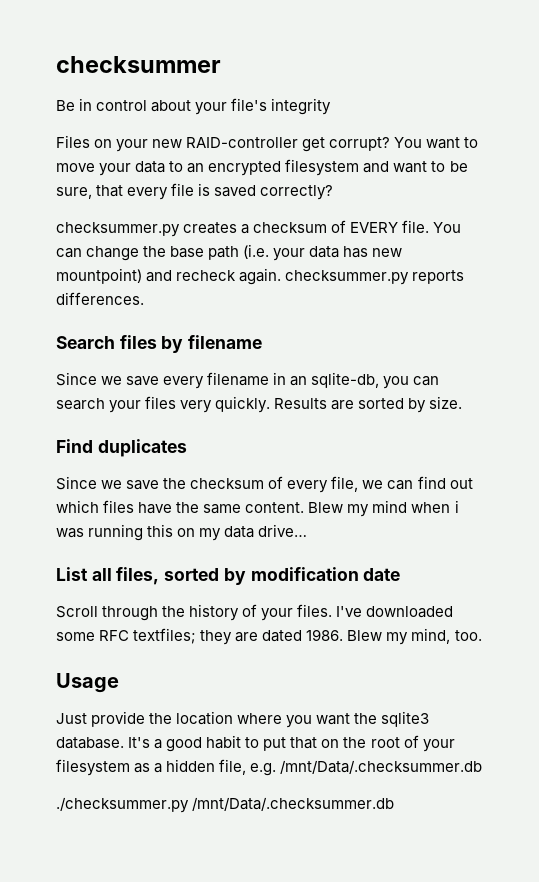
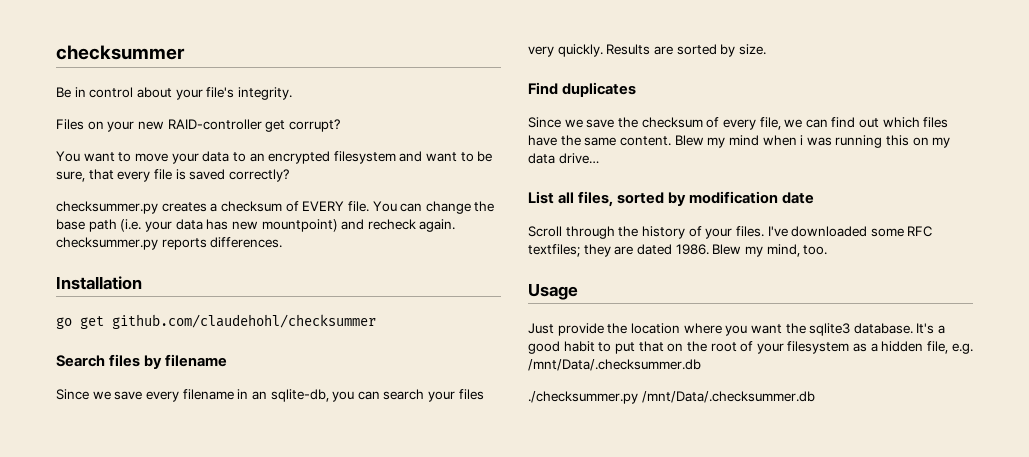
- Be in control about your file's integrity
+ Be in control about your file's integrity.
- Files on your new RAID-controller get corrupt? You want to move your data to an encrypted filesystem and want to be sure, that every file is saved correctly?
+ Files on your new RAID-controller get corrupt?
+ You want to move your data to an encrypted filesystem and want to be sure, that every file is saved correctly?
+ Installation
+ go get github.com/claudehohl/checksummer

